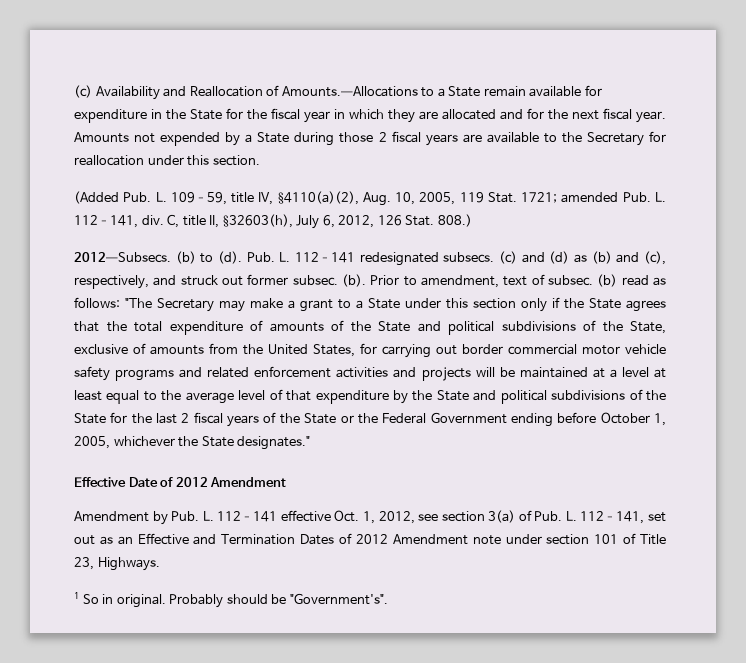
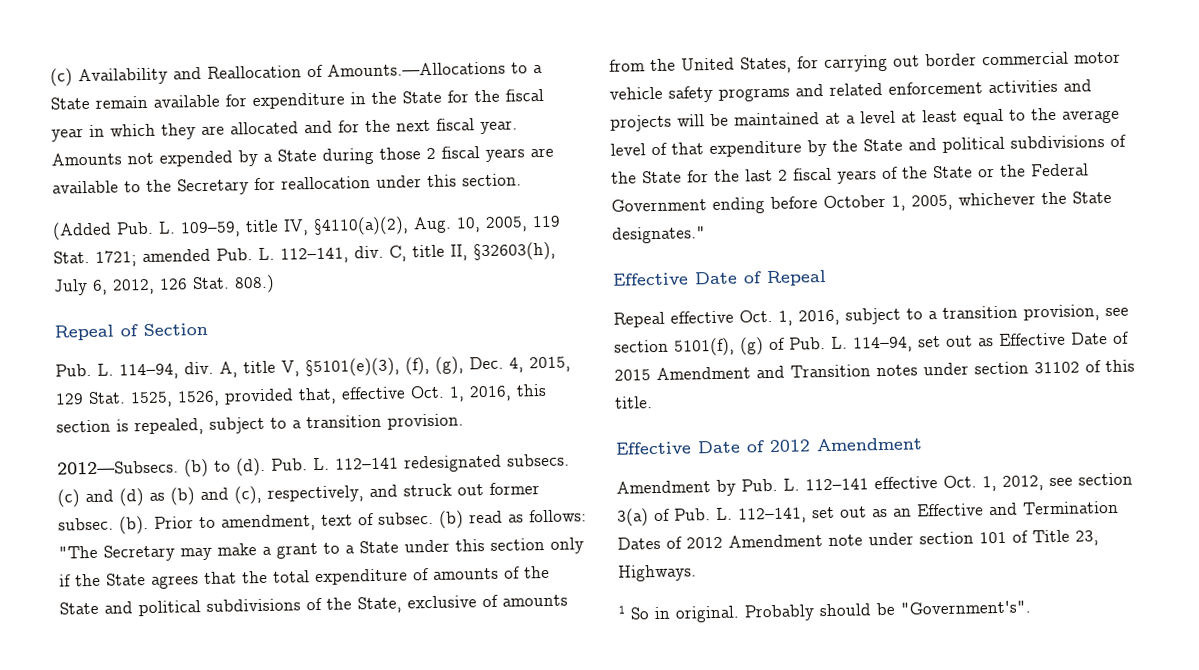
+ Repeal of Section
+ Pub. L. 114–94, div. A, title V, §5101(e)(3), (f), (g), Dec. 4, 2015, 129 Stat. 1525, 1526, provided that, effective Oct. 1, 2016, this section is repealed, subject to a transition provision.
+ Effective Date of Repeal
+ Repeal effective Oct. 1, 2016, subject to a transition provision, see section 5101(f), (g) of Pub. L. 114–94, set out as Effective Date of 2015 Amendment and Transition notes under section 31102 of this title.

